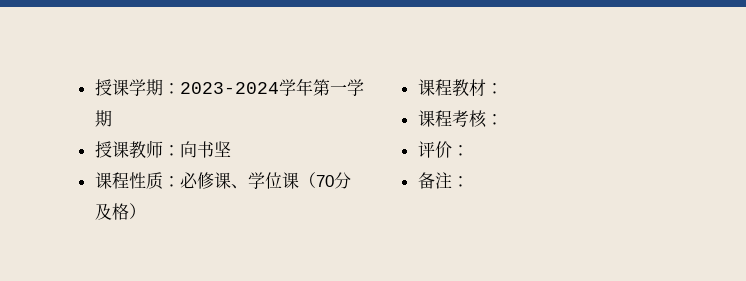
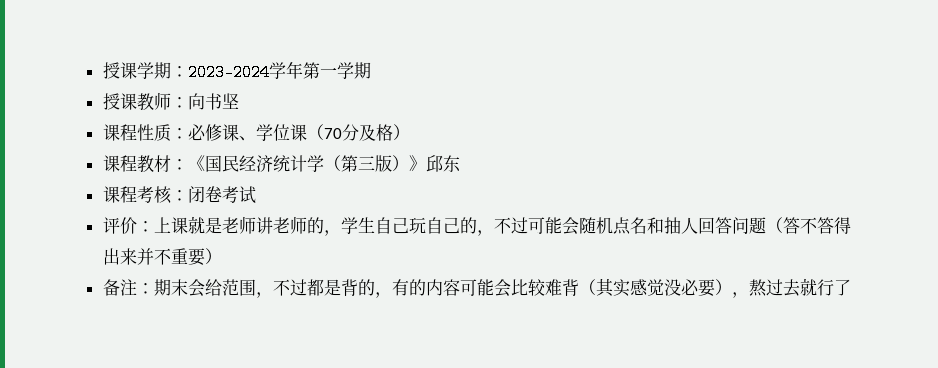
- 课程教材：
+ 课程教材：《国民经济统计学（第三版）》邱东
- 课程考核：
+ 课程考核：闭卷考试
- 评价：
- 备注：
+ 评价：上课就是老师讲老师的，学生自己玩自己的，不过可能会随机点名和抽人回答问题（答不答得出来并不重要）
+ 备注：期末会给范围，不过都是背的，有的内容可能会比较难背（其实感觉没必要），熬过去就行了

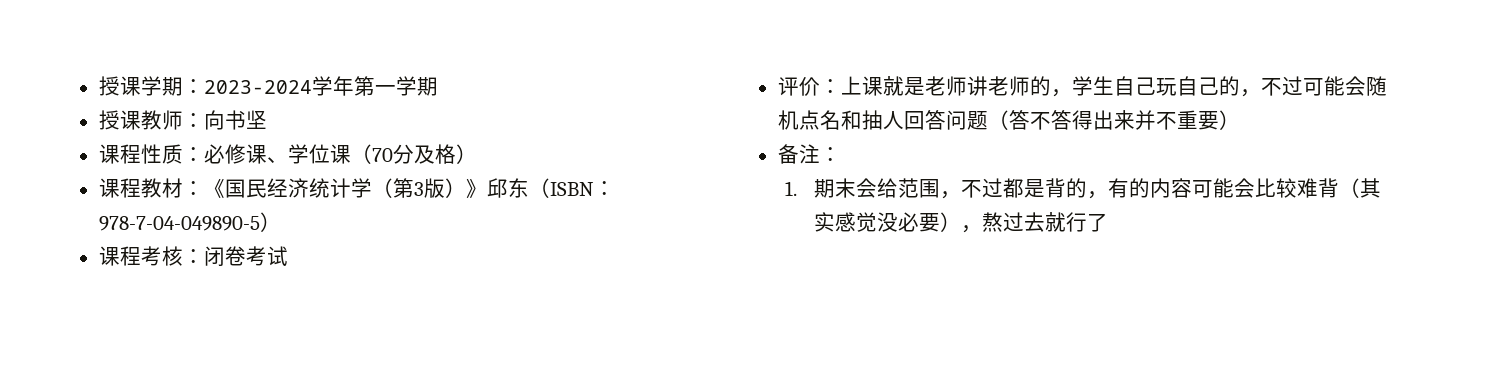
- 课程教材：《国民经济统计学（第三版）》邱东
+ 课程教材：《国民经济统计学（第3版）》邱东（ISBN：978-7-04-049890-5）
- 备注：期末会给范围，不过都是背的，有的内容可能会比较难背（其实感觉没必要），熬过去就行了
+ 备注：
+ 1.期末会给范围，不过都是背的，有的内容可能会比较难背（其实感觉没必要），熬过去就行了

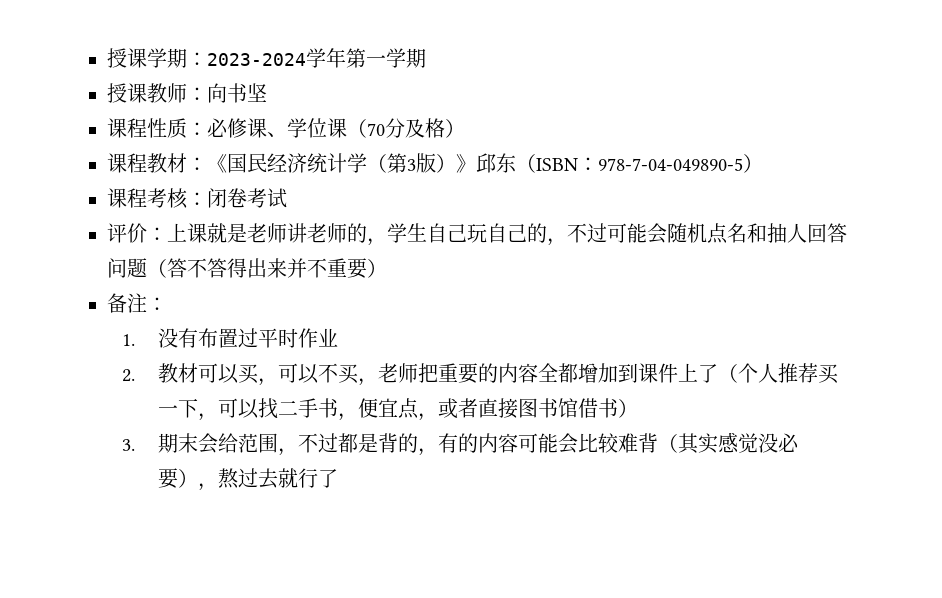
- 1.期末会给范围，不过都是背的，有的内容可能会比较难背（其实感觉没必要），熬过去就行了
+ 1.没有布置过平时作业
+ 2.教材可以买，可以不买，老师把重要的内容全都增加到课件上了（个人推荐买一下，可以找二手书，便宜点，或者直接图书馆借书）
+ 3.期末会给范围，不过都是背的，有的内容可能会比较难背（其实感觉没必要），熬过去就行了

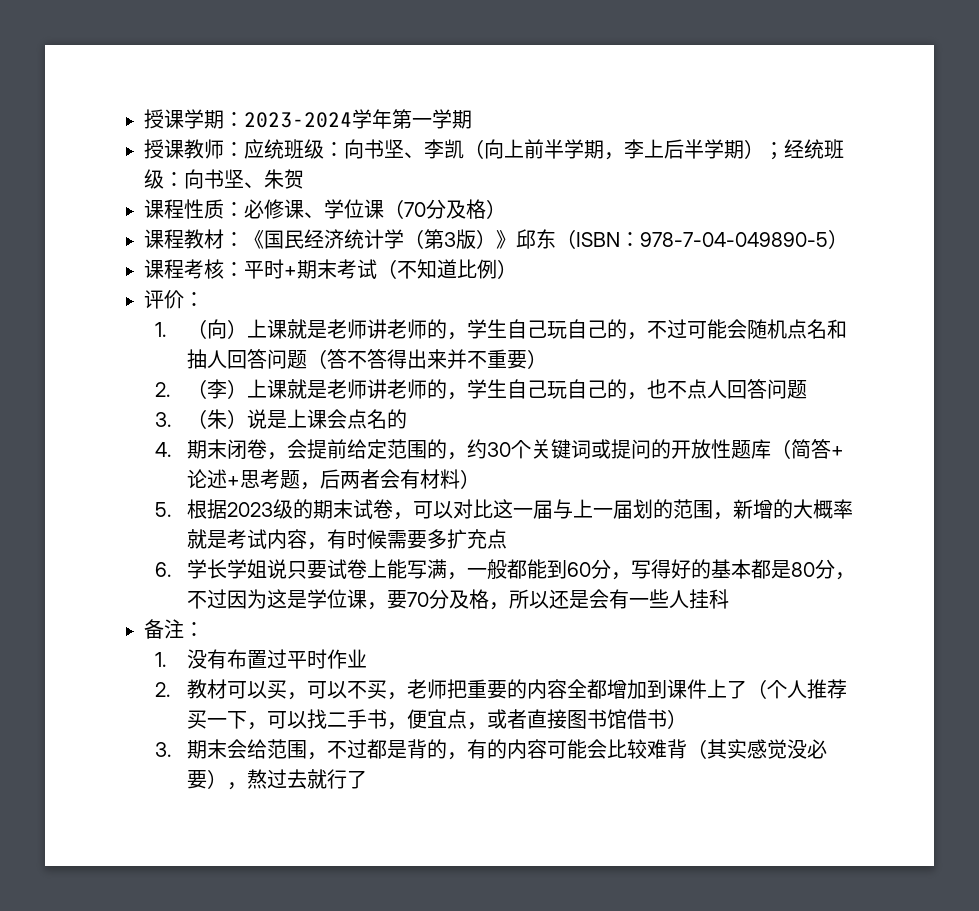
- 授课教师：向书坚
+ 授课教师：应统班级：向书坚、李凯（向上前半学期，李上后半学期）；经统班级：向书坚、朱贺
- 课程考核：闭卷考试
+ 课程考核：平时+期末考试（不知道比例）
- 评价：上课就是老师讲老师的，学生自己玩自己的，不过可能会随机点名和抽人回答问题（答不答得出来并不重要）
+ 评价：
+ 1.（向）上课就是老师讲老师的，学生自己玩自己的，不过可能会随机点名和抽人回答问题（答不答得出来并不重要）
+ 2.（李）上课就是老师讲老师的，学生自己玩自己的，也不点人回答问题
+ 3.（朱）说是上课会点名的
+ 4.期末闭卷，会提前给定范围的，约30个关键词或提问的开放性题库（简答+论述+思考题，后两者会有材料）
+ 5.根据2023级的期末试卷，可以对比这一届与上一届划的范围，新增的大概率就是考试内容，有时候需要多扩充点
+ 6.学长学姐说只要试卷上能写满，一般都能到60分，写得好的基本都是80分，不过因为这是学位课，要70分及格，所以还是会有一些人挂科

